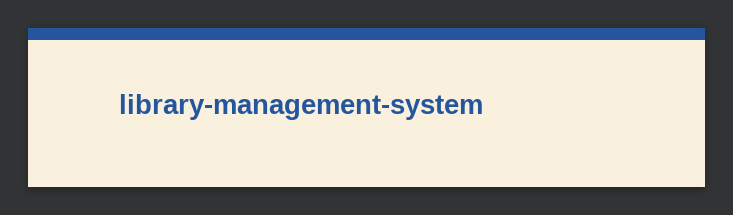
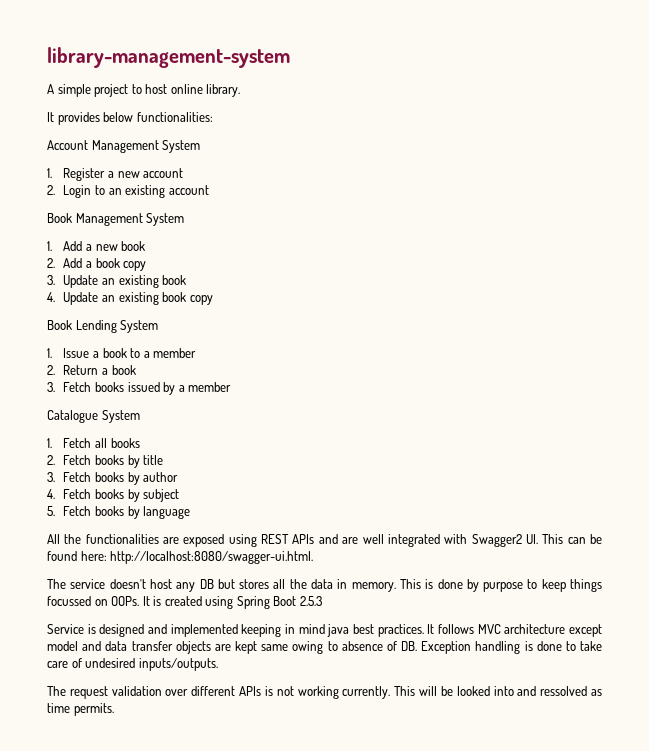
+ A simple project to host online library.
+ It provides below functionalities:
+ Account Management System
+ 1. Register a new account
+ 2. Login to an existing account
+ Book Management System
+ 1. Add a new book
+ 2. Add a book copy
+ 3. Update an existing book
+ 4. Update an existing book copy
+ Book Lending System
+ 1. Issue a book to a member
+ 2. Return a book
+ 3. Fetch books issued by a member
+ Catalogue System
+ 1. Fetch all books
+ 2. Fetch books by title
+ 3. Fetch books by author
+ 4. Fetch books by subject
+ 5. Fetch books by language
+ All the functionalities are exposed using REST APIs and are well integrated with Swagger2 UI. This can be found here: http://localhost:8080/swagger-ui.html.
+ The service doesn't host any DB but stores all the data in memory. This is done by purpose to keep things focussed on OOPs. It is created using Spring Boot 2.5.3
+ Service is designed and implemented keeping in mind java best practices. It follows MVC architecture except model and data transfer objects are kept same owing to absence of DB. Exception handling is done to take care of undesired inputs/outputs.
+ The request validation over different APIs is not working currently. This will be looked into and ressolved as time permits.

